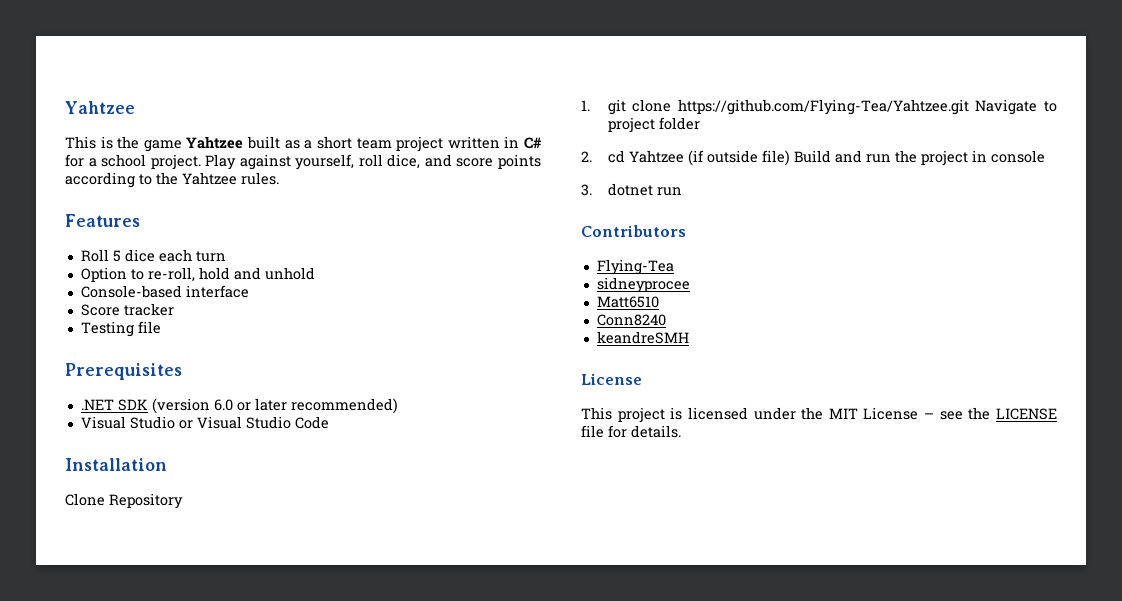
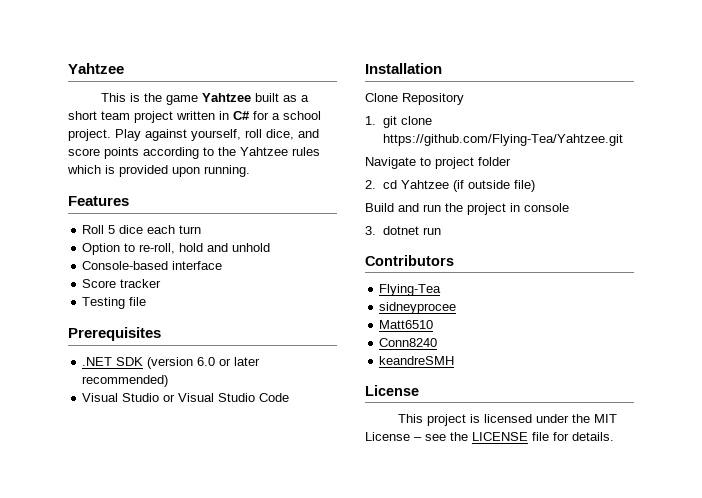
- Play against yourself, roll dice, and score points according to the Yahtzee rules.
+ Play against yourself, roll dice, and score points according to the Yahtzee rules which is provided upon running.
- 1. git clone https://github.com/Flying-Tea/Yahtzee.git Navigate to project folder
+ 1. git clone https://github.com/Flying-Tea/Yahtzee.git
+ Navigate to project folder
- 2. cd Yahtzee (if outside file) Build and run the project in console
+ 2. cd Yahtzee (if outside file)
+ Build and run the project in console

